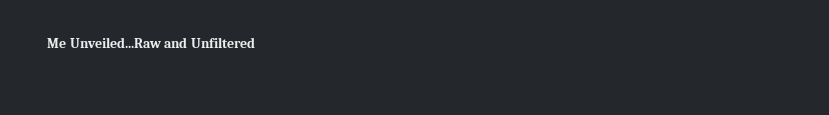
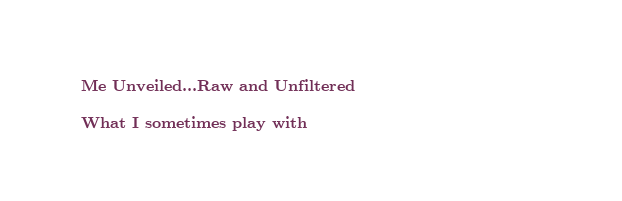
+ What I sometimes play with

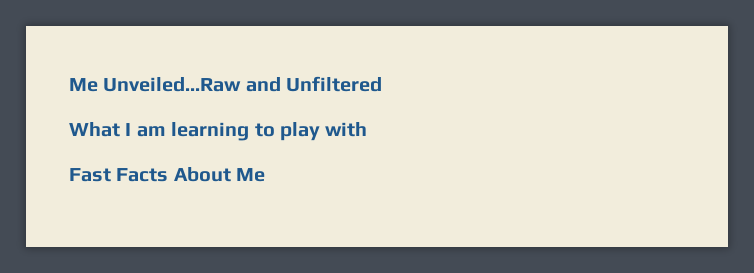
- What I sometimes play with
+ What I am learning to play with
+ Fast Facts About Me

